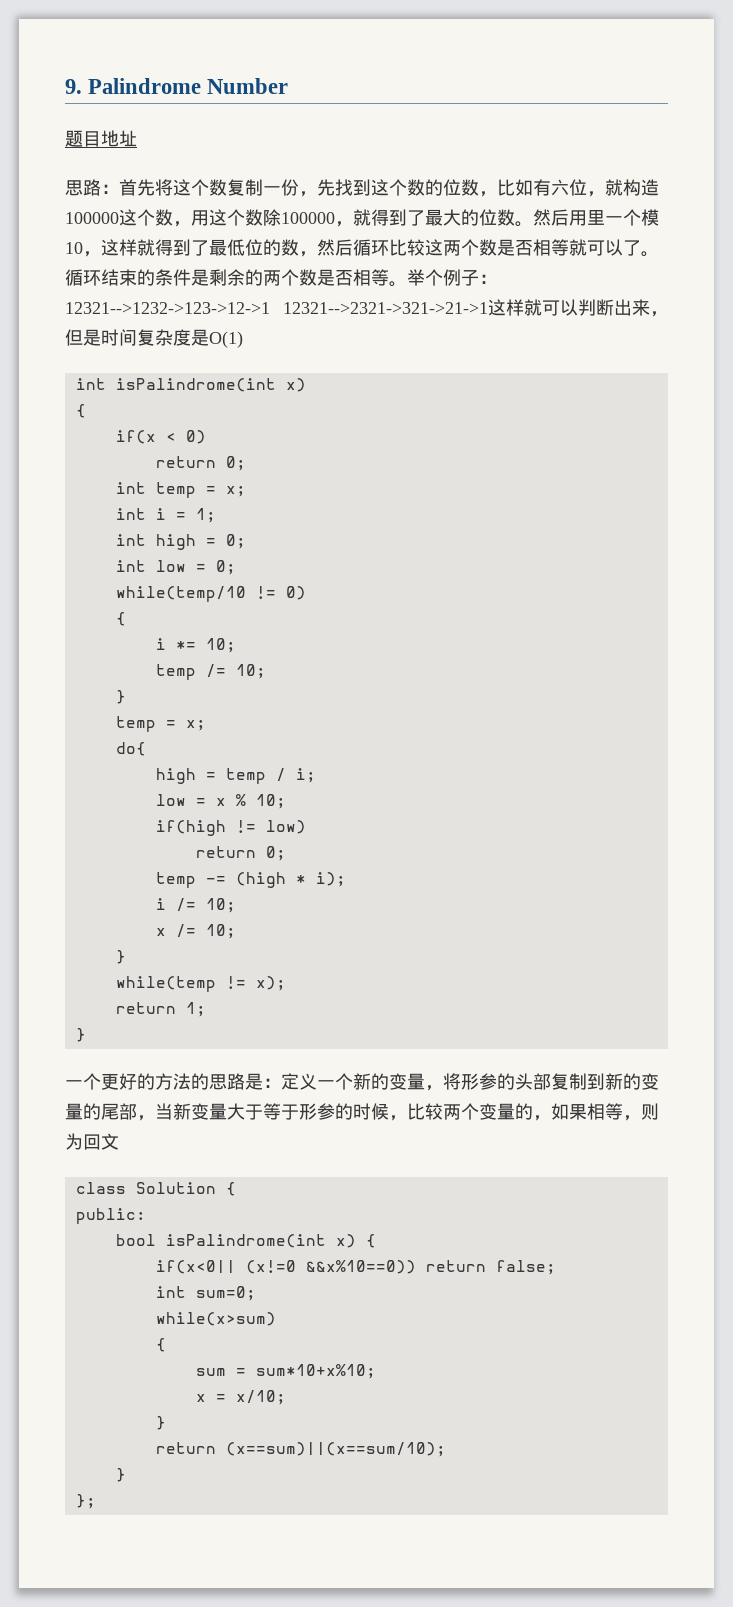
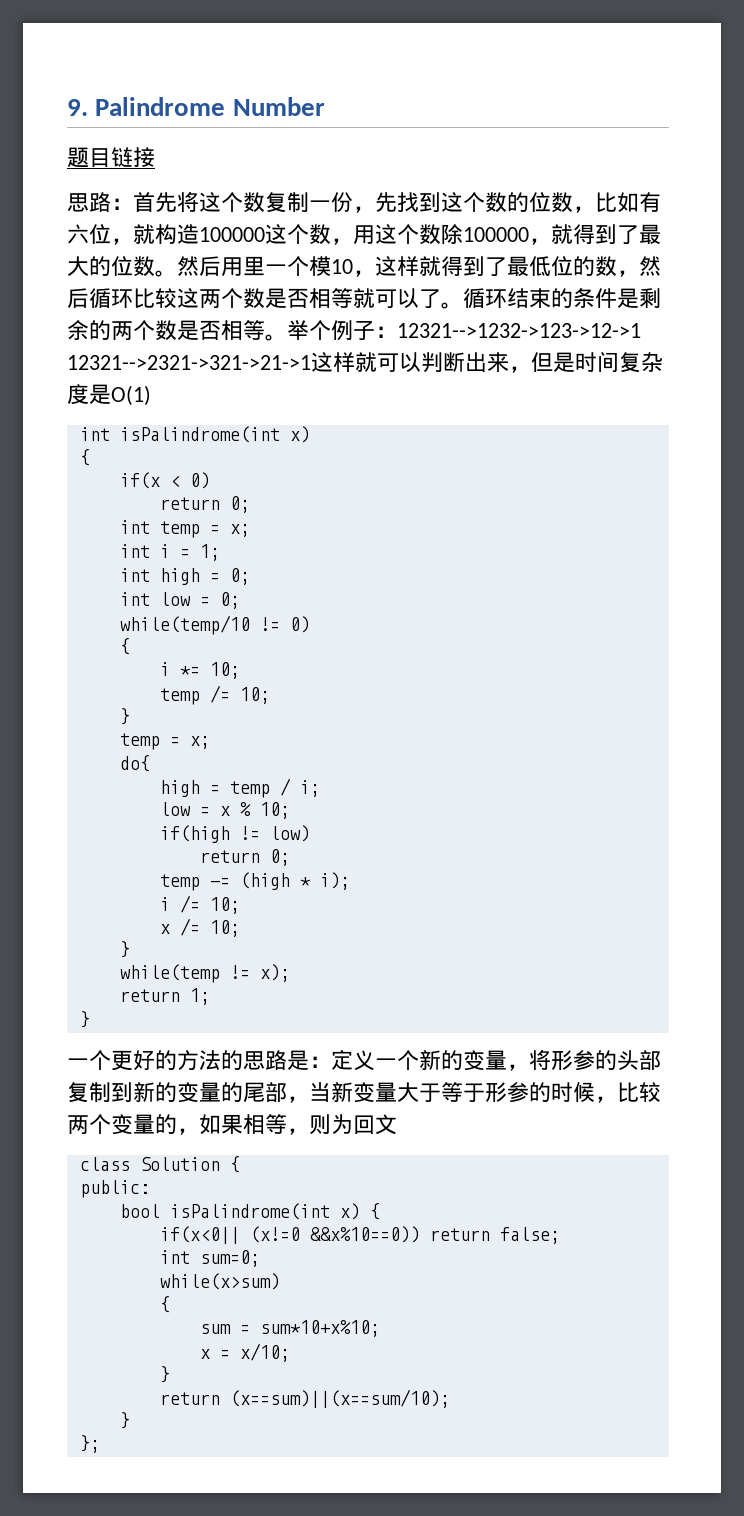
- 题目地址
+ 题目链接

